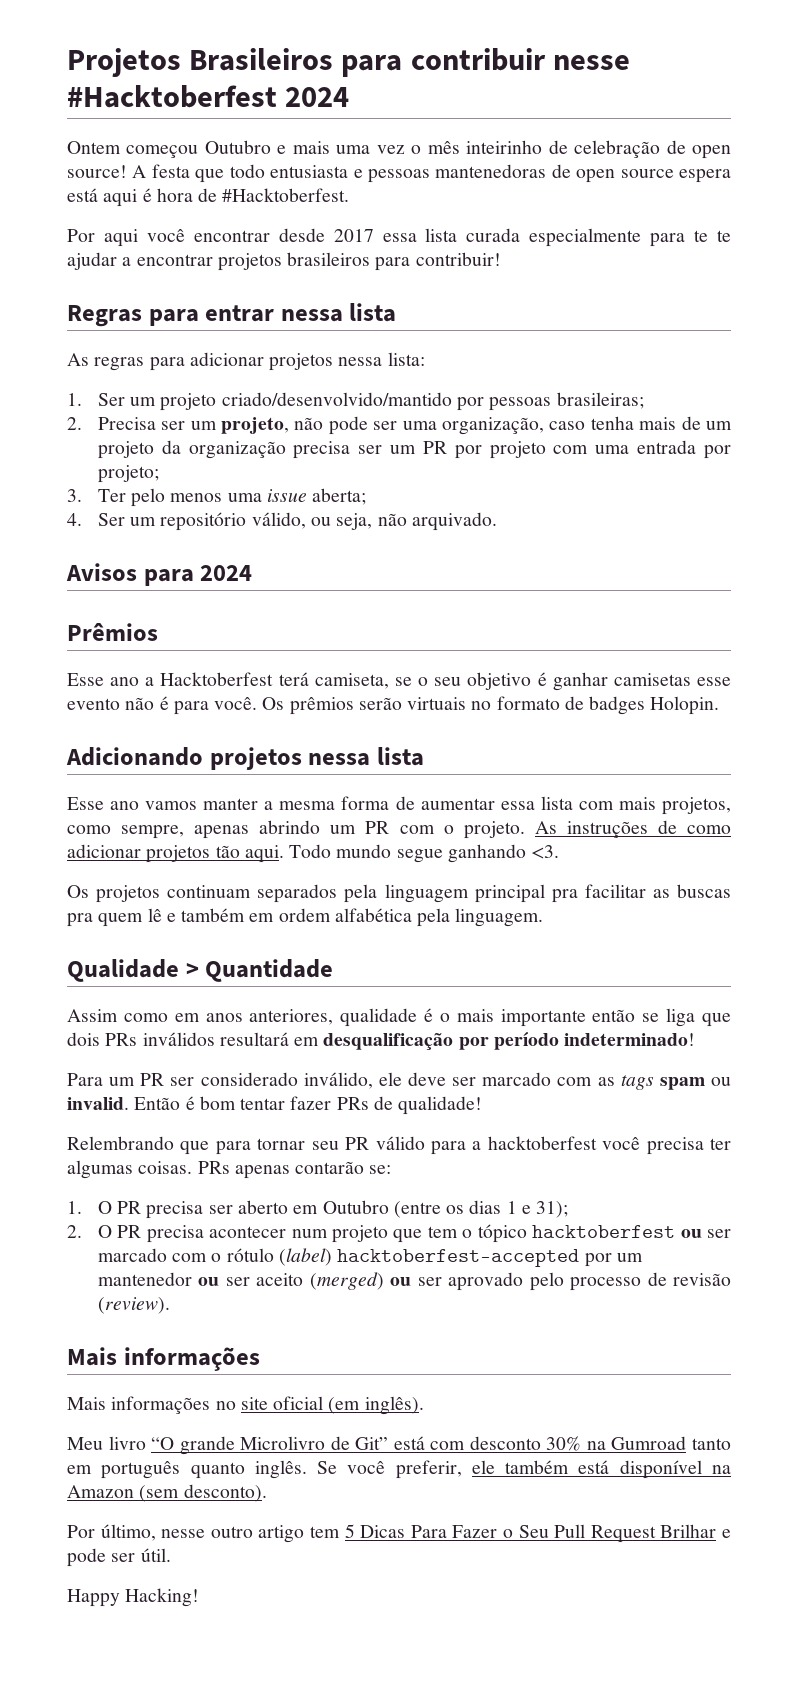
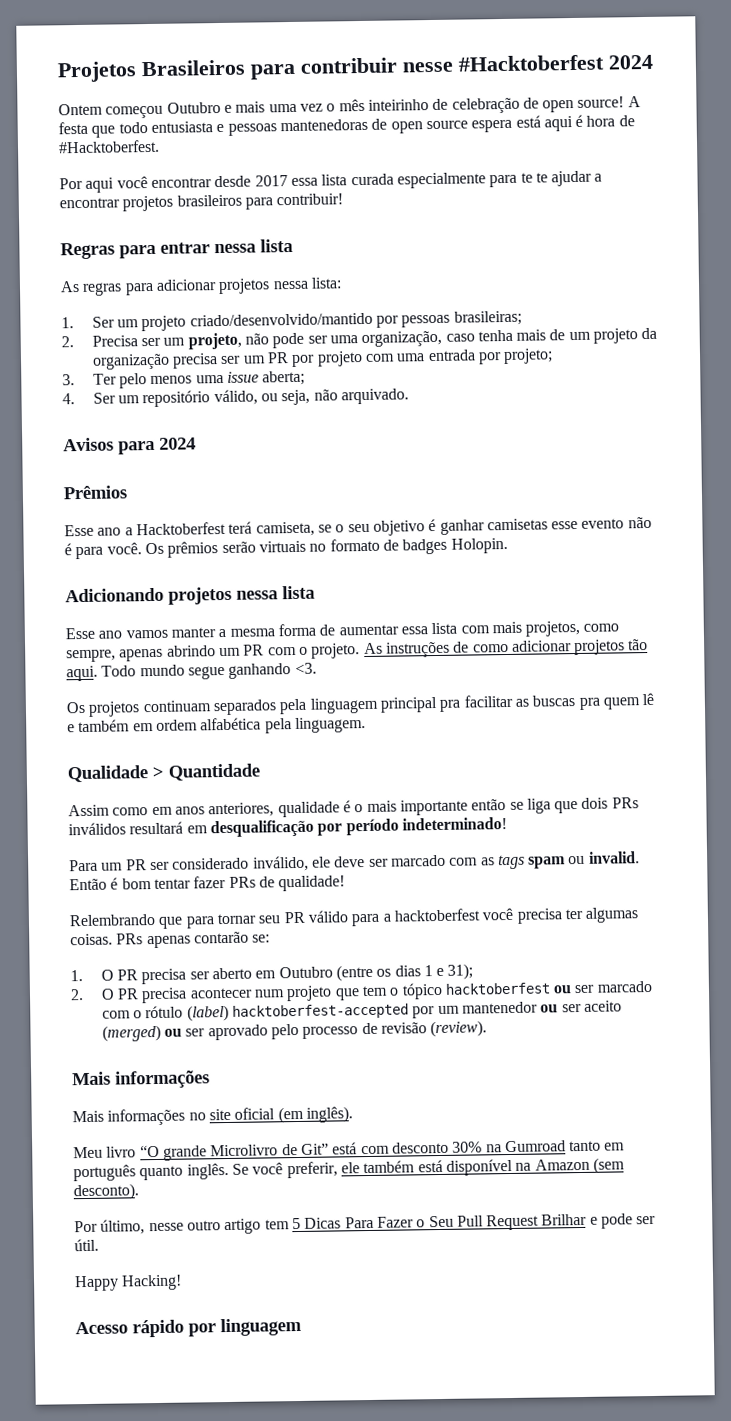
+ Acesso rápido por linguagem

